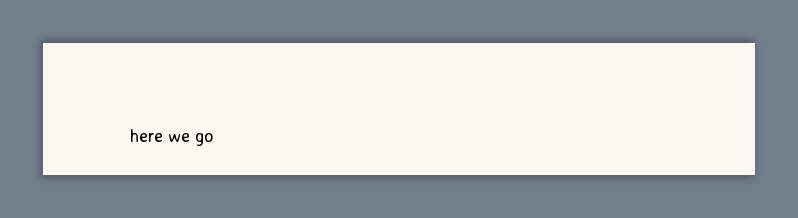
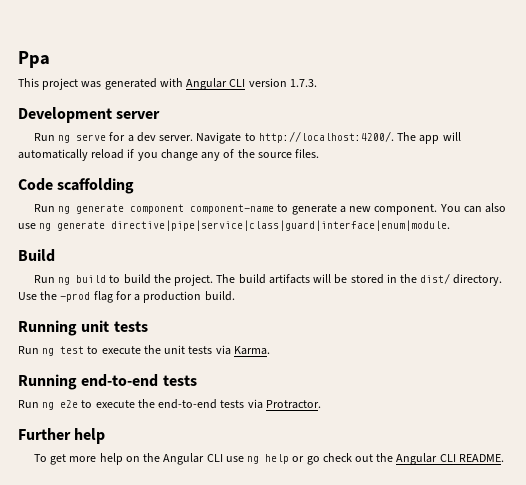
- here we go
+ Ppa
+ This project was generated with Angular CLI version 1.7.3.
+ Development server
+ Run ng serve for a dev server. Navigate to http://localhost:4200/. The app will automatically reload if you change any of the source files.
+ Code scaffolding
+ Run ng generate component component-name to generate a new component. You can also use ng generate directive|pipe|service|class|guard|interface|enum|module.
+ Build
+ Run ng build to build the project. The build artifacts will be stored in the dist/ directory. Use the -prod flag for a production build.
+ Running unit tests
+ Run ng test to execute the unit tests via Karma.
+ Running end-to-end tests
+ Run ng e2e to execute the end-to-end tests via Protractor.
+ Further help
+ To get more help on the Angular CLI use ng help or go check out the Angular CLI README.

